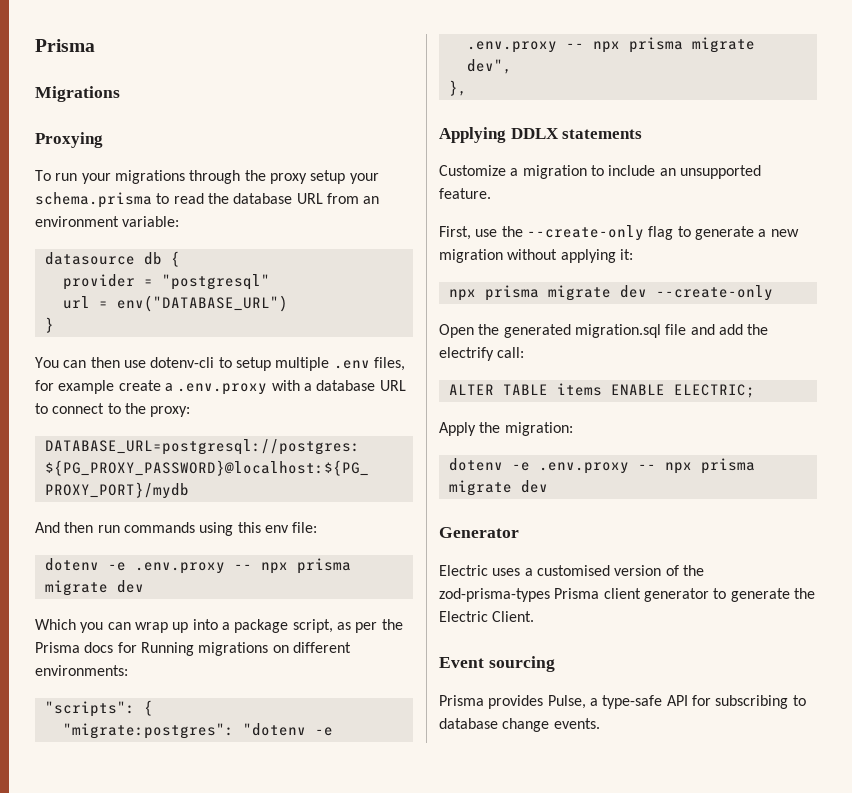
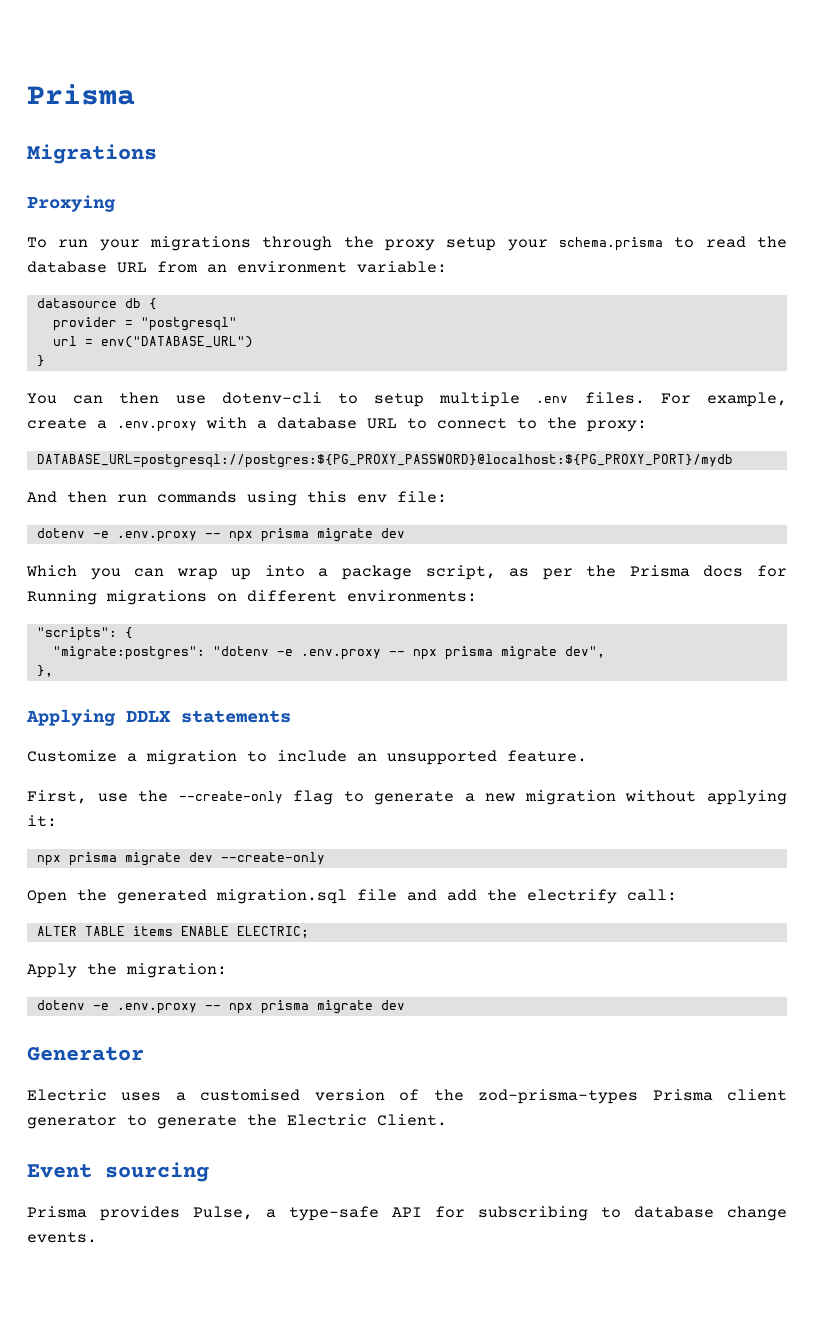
- You can then use dotenv-cli to setup multiple .env files, for example create a .env.proxy with a database URL to connect to the proxy:
+ You can then use dotenv-cli to setup multiple .env files. For example, create a .env.proxy with a database URL to connect to the proxy:

